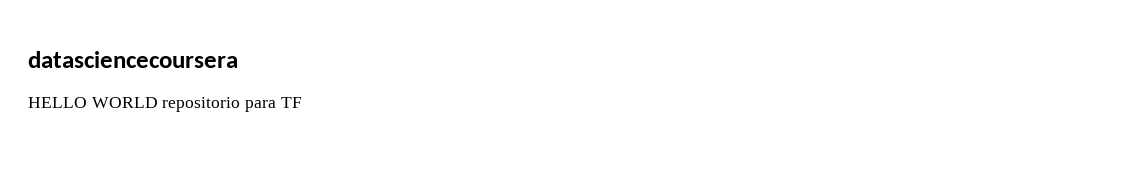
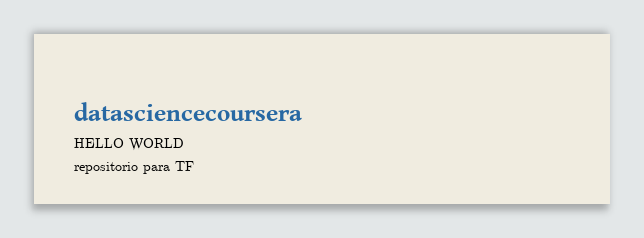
- HELLO WORLD repositorio para TF
+ HELLO WORLD
+ repositorio para TF

